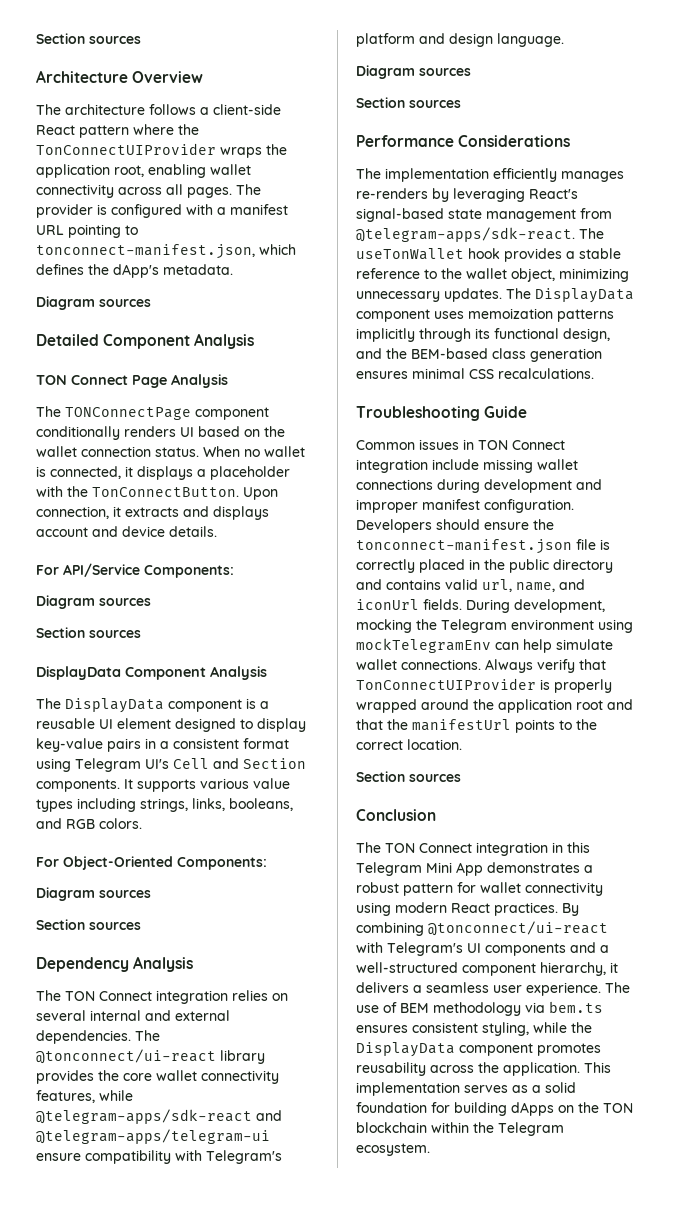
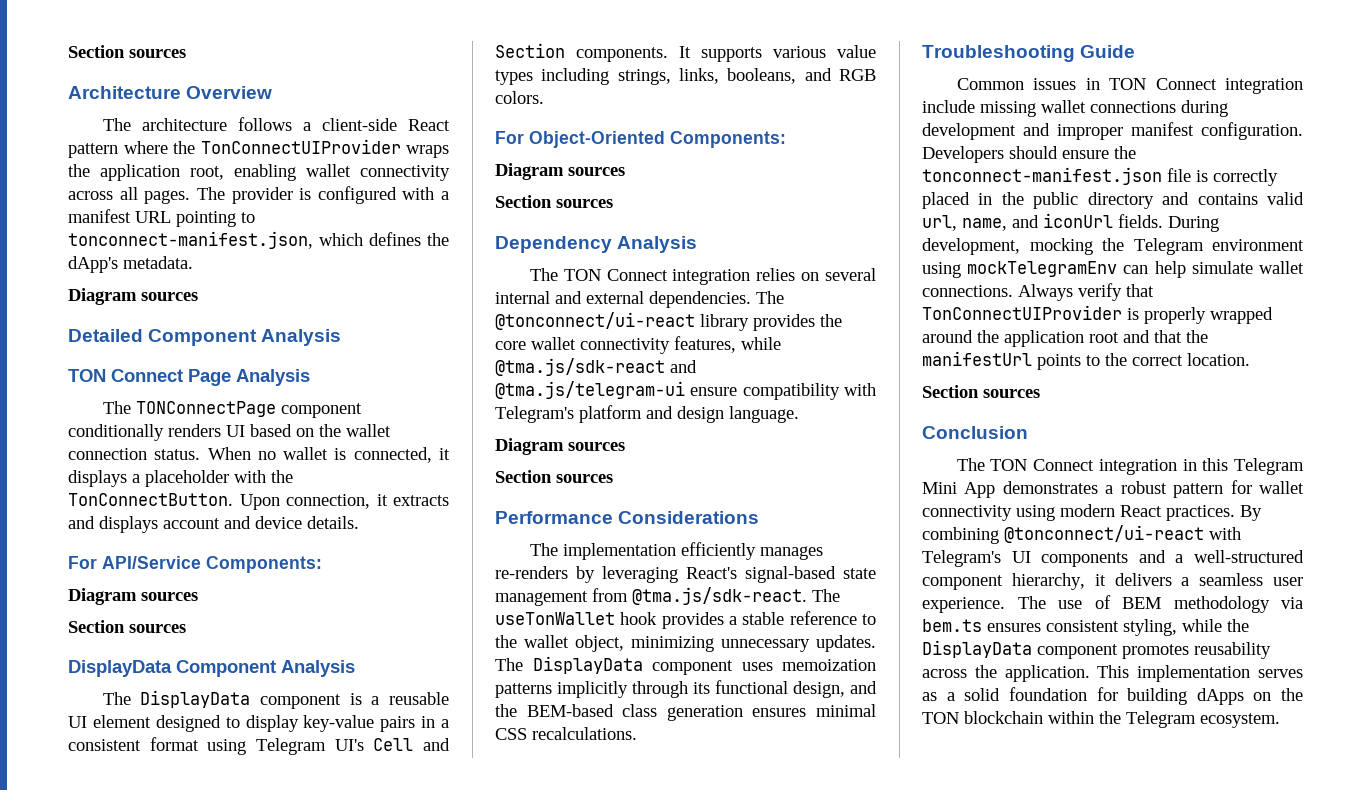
- The @tonconnect/ui-react library provides the core wallet connectivity features, while @telegram-apps/sdk-react and @telegram-apps/telegram-ui ensure compatibility with Telegram's platform and design language.
+ The @tonconnect/ui-react library provides the core wallet connectivity features, while @tma.js/sdk-react and @tma.js/telegram-ui ensure compatibility with Telegram's platform and design language.
- The implementation efficiently manages re-renders by leveraging React's signal-based state management from @telegram-apps/sdk-react. The useTonWallet hook provides a stable reference to the wallet object, minimizing unnecessary updates.
+ The implementation efficiently manages re-renders by leveraging React's signal-based state management from @tma.js/sdk-react. The useTonWallet hook provides a stable reference to the wallet object, minimizing unnecessary updates.

